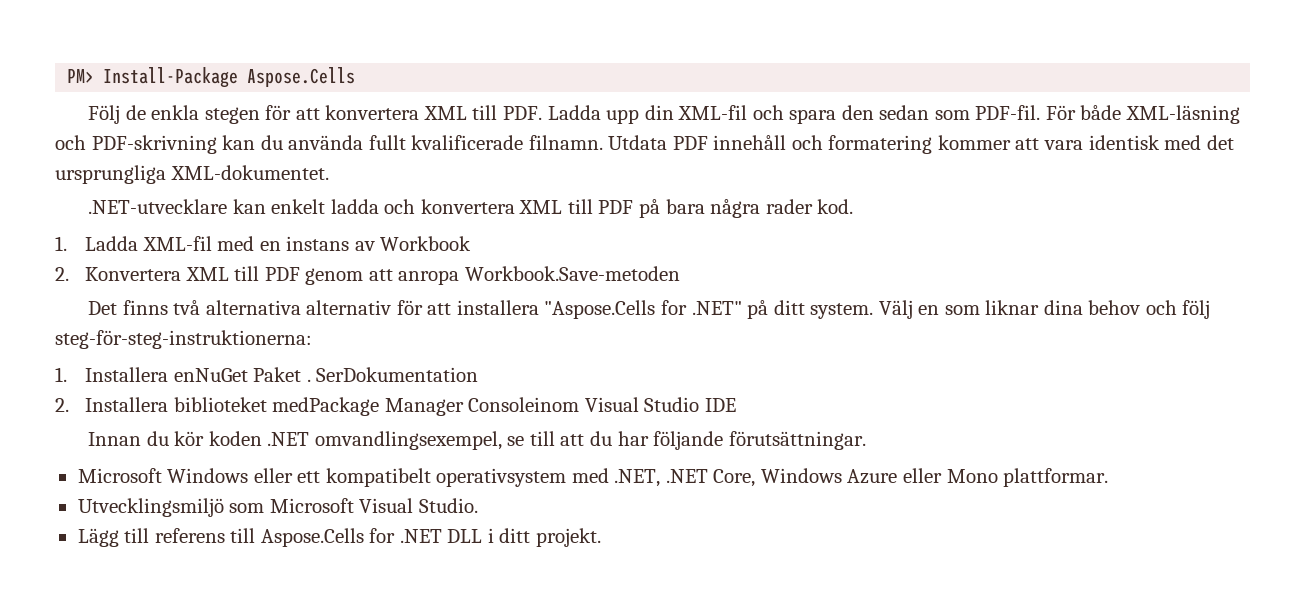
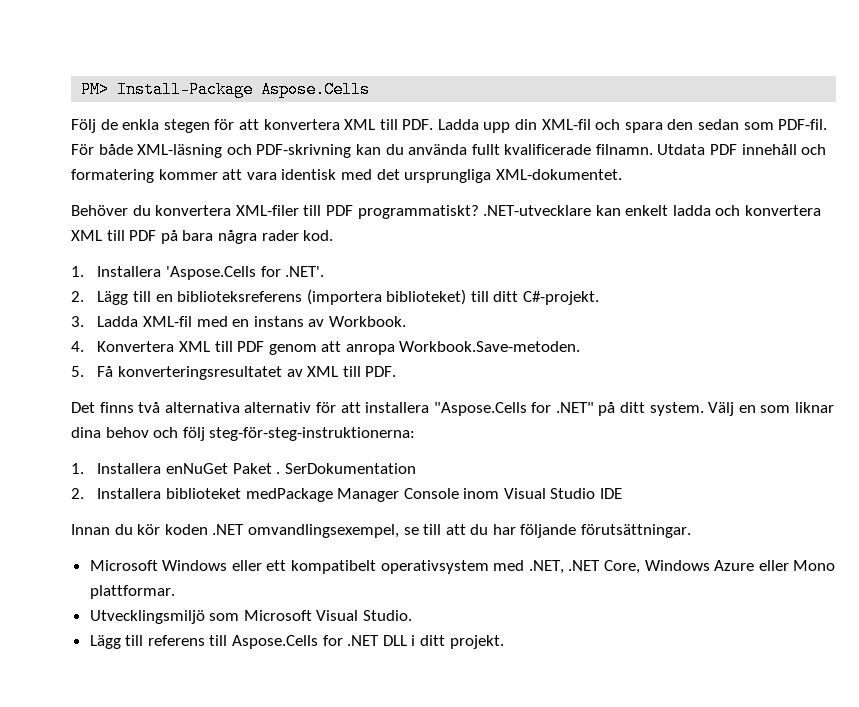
- .NET-utvecklare kan enkelt ladda och konvertera XML till PDF på bara några rader kod.
+ Behöver du konvertera XML-filer till PDF programmatiskt? .NET-utvecklare kan enkelt ladda och konvertera XML till PDF på bara några rader kod.
- 1. Ladda XML-fil med en instans av Workbook
- 2. Konvertera XML till PDF genom att anropa Workbook.Save-metoden
+ 1. Installera 'Aspose.Cells for .NET'.
+ 2. Lägg till en biblioteksreferens (importera biblioteket) till ditt C#-projekt.
+ 3. Ladda XML-fil med en instans av Workbook.
+ 4. Konvertera XML till PDF genom att anropa Workbook.Save-metoden.
+ 5. Få konverteringsresultatet av XML till PDF.
- 2. Installera biblioteket medPackage Manager Consoleinom Visual Studio IDE
+ 2. Installera biblioteket medPackage Manager Console inom Visual Studio IDE

